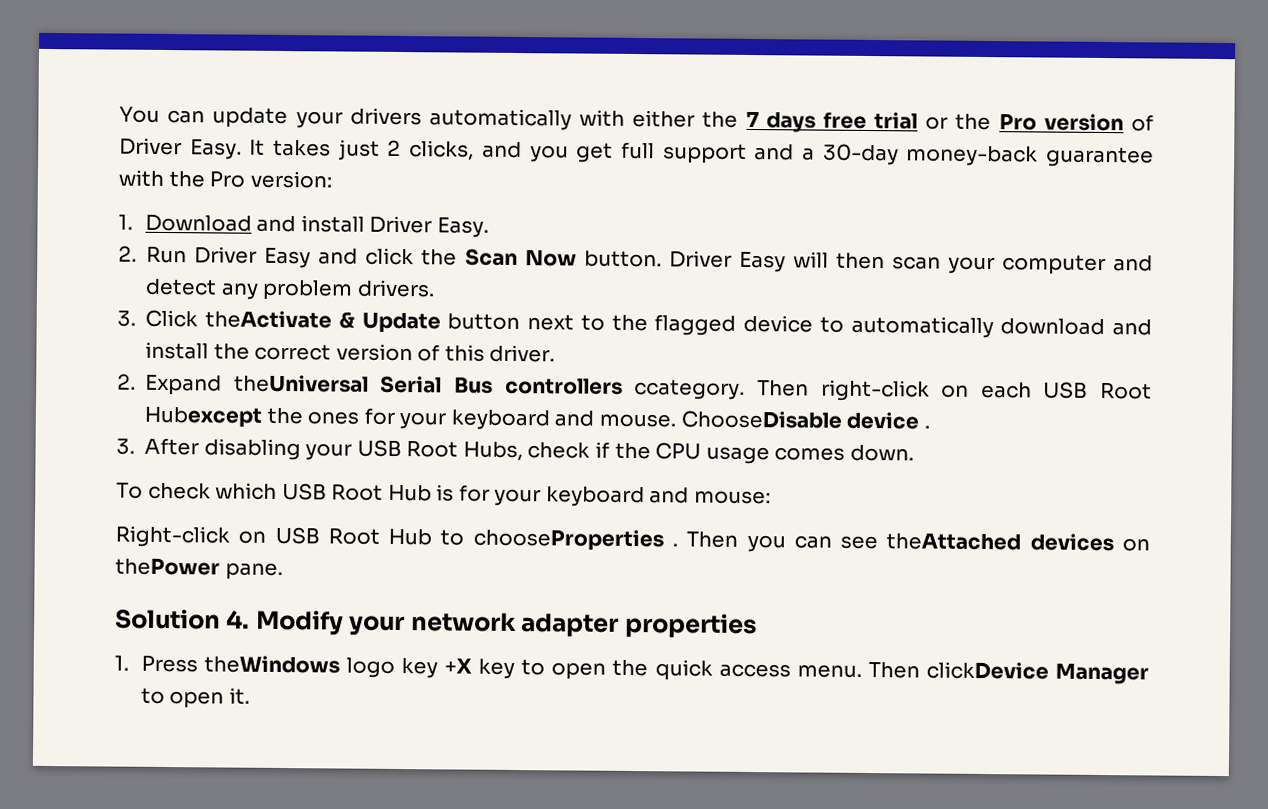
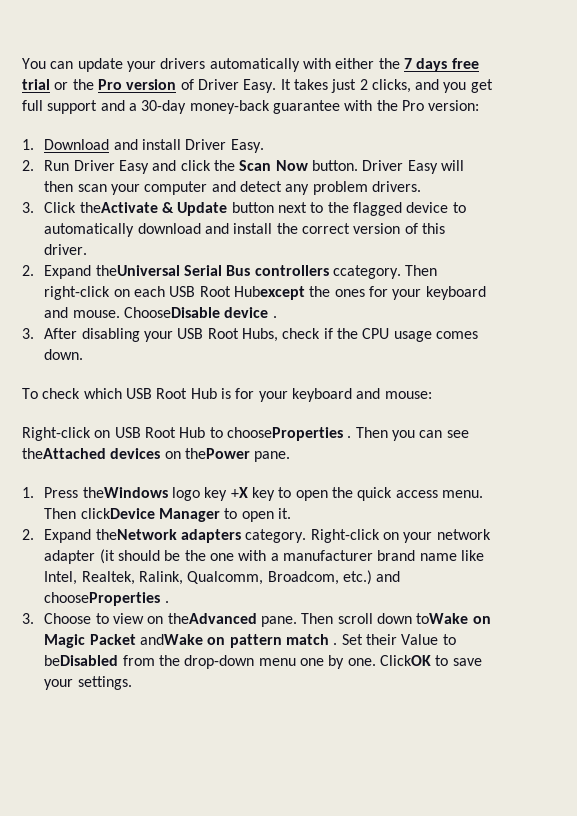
- Solution 4. Modify your network adapter properties
+ 2. Expand theNetwork adapters category. Right-click on your network adapter (it should be the one with a manufacturer brand name like Intel, Realtek, Ralink, Qualcomm, Broadcom, etc.) and chooseProperties .
+ 3. Choose to view on theAdvanced pane. Then scroll down toWake on Magic Packet andWake on pattern match . Set their Value to beDisabled from the drop-down menu one by one. ClickOK to save your settings.

